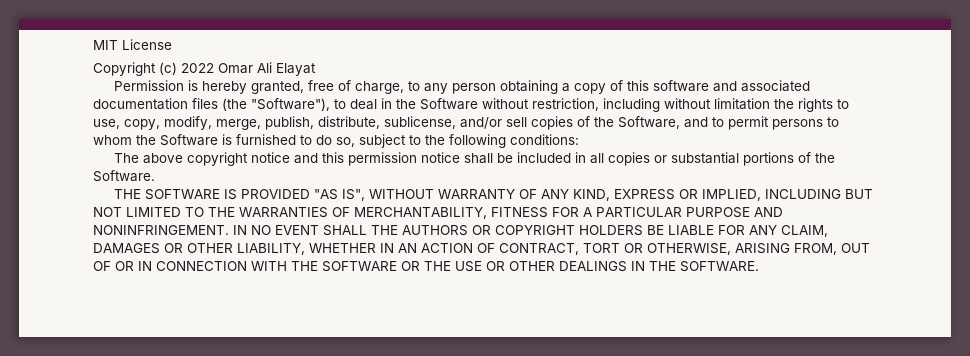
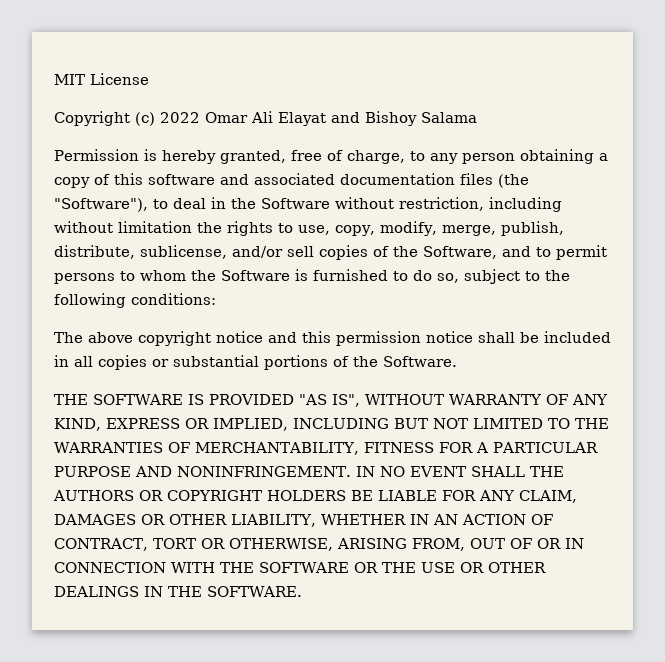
- Copyright (c) 2022 Omar Ali Elayat
+ Copyright (c) 2022 Omar Ali Elayat and Bishoy Salama

